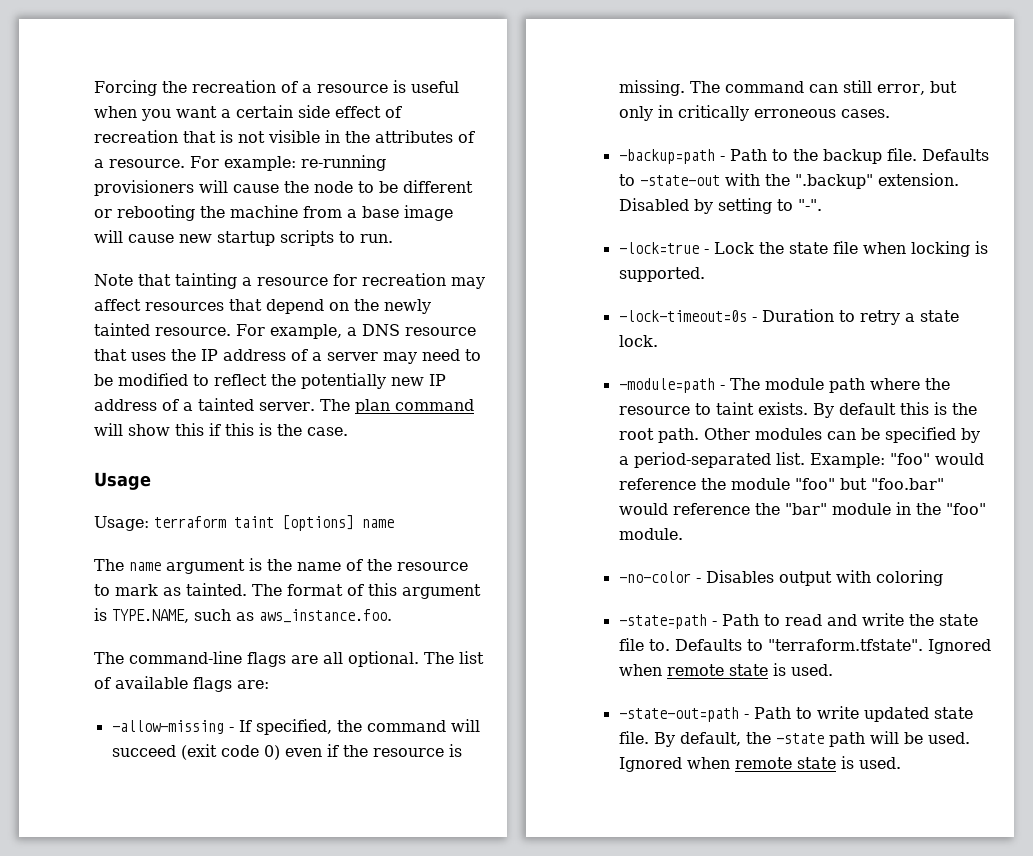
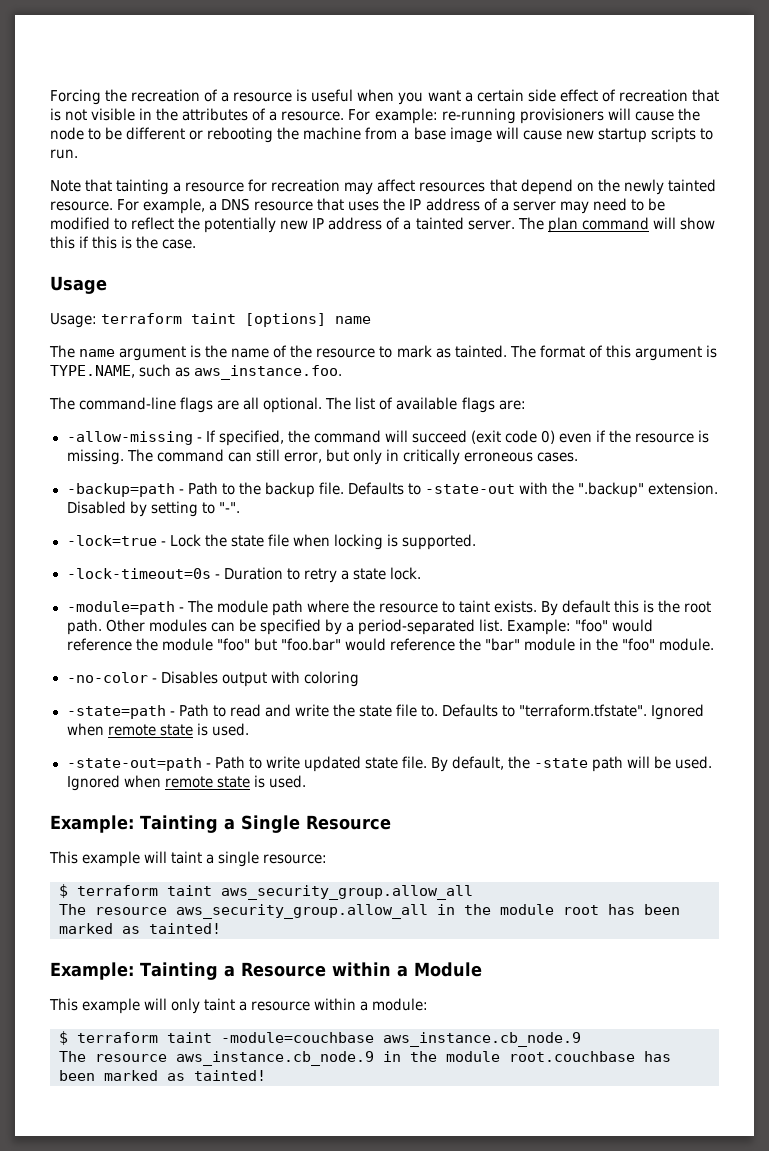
+ Example: Tainting a Single Resource
+ This example will taint a single resource:
+ $ terraform taint aws_security_group.allow_all
+ The resource aws_security_group.allow_all in the module root has been marked as tainted!
+ Example: Tainting a Resource within a Module
+ This example will only taint a resource within a module:
+ $ terraform taint -module=couchbase aws_instance.cb_node.9
+ The resource aws_instance.cb_node.9 in the module root.couchbase has been marked as tainted!

